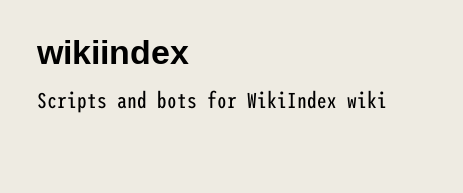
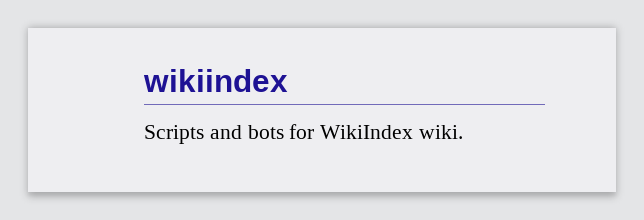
- Scripts and bots for WikiIndex wiki
+ Scripts and bots for WikiIndex wiki.

